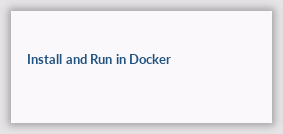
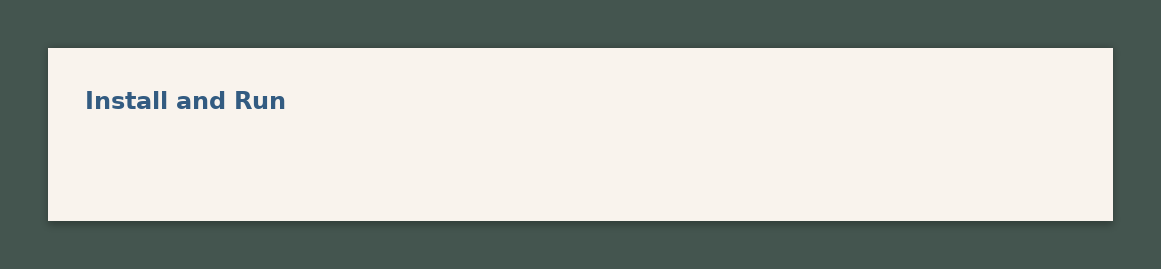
- Install and Run in Docker
+ Install and Run

